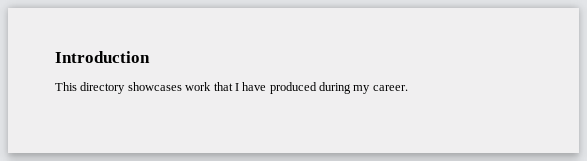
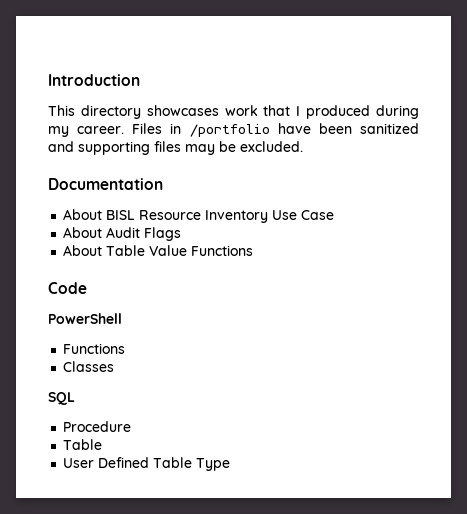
- This directory showcases work that I have produced during my career.
+ This directory showcases work that I produced during my career.
+ Files in /portfolio have been sanitized and supporting files may be excluded.
+ Documentation
+ About BISL Resource Inventory Use Case
+ About Audit Flags
+ About Table Value Functions
+ Code
+ PowerShell
+ Functions
+ Classes
+ SQL
+ Procedure
+ Table
+ User Defined Table Type

